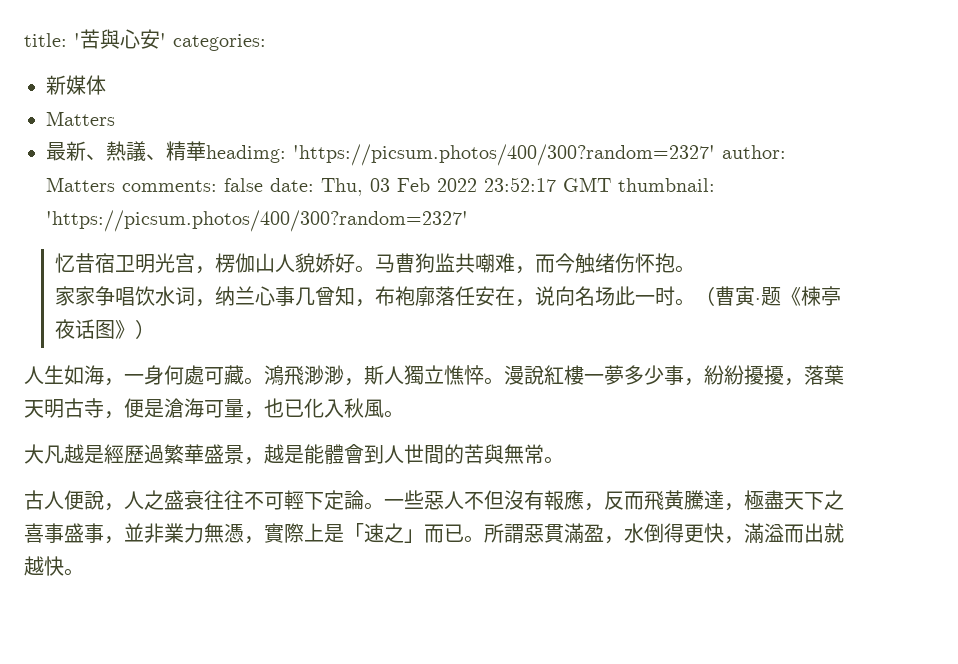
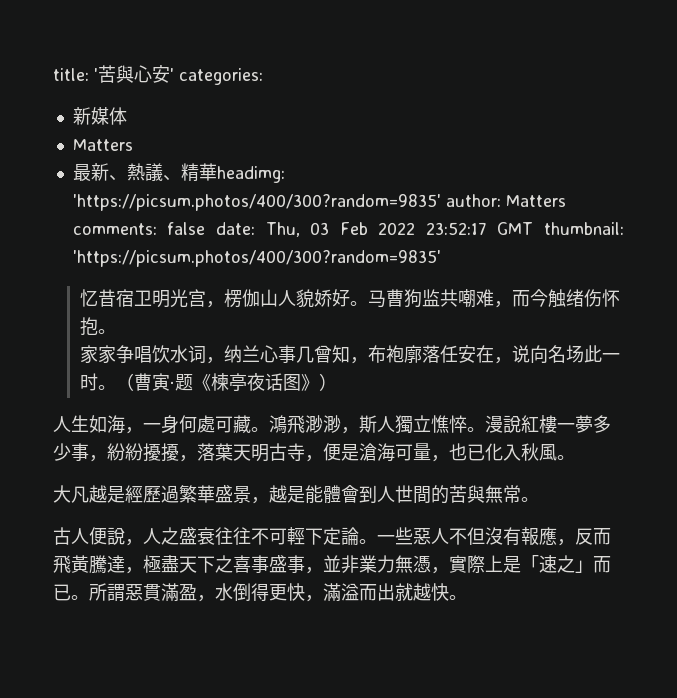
- 最新、熱議、精華headimg: 'https://picsum.photos/400/300?random=2327' author: Matters comments: false date: Thu, 03 Feb 2022 23:52:17 GMT thumbnail: 'https://picsum.photos/400/300?random=2327'
+ 最新、熱議、精華headimg: 'https://picsum.photos/400/300?random=9835' author: Matters comments: false date: Thu, 03 Feb 2022 23:52:17 GMT thumbnail: 'https://picsum.photos/400/300?random=9835'

